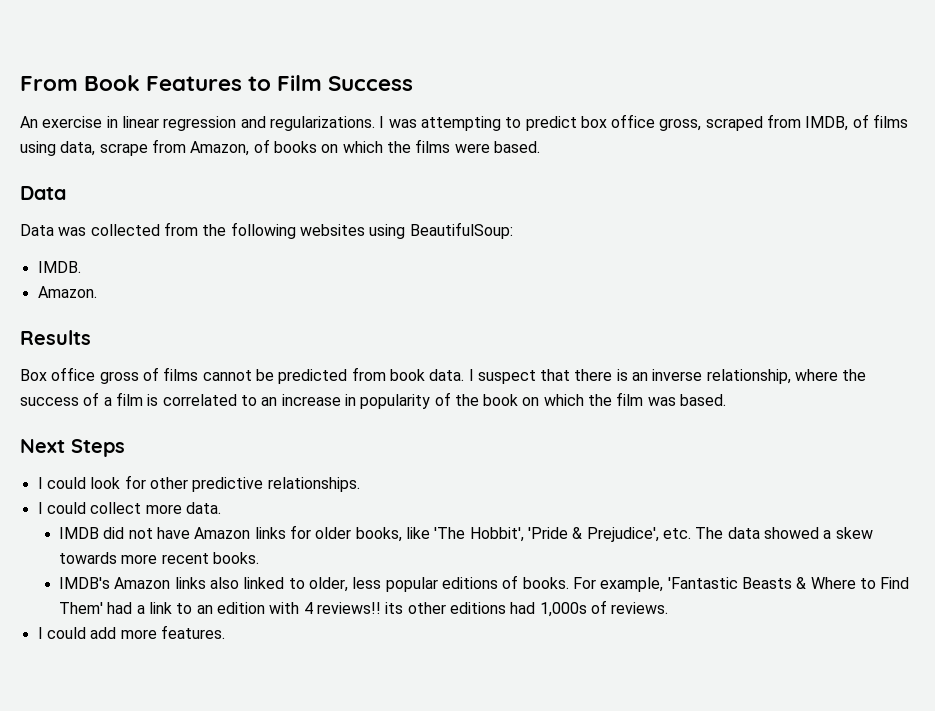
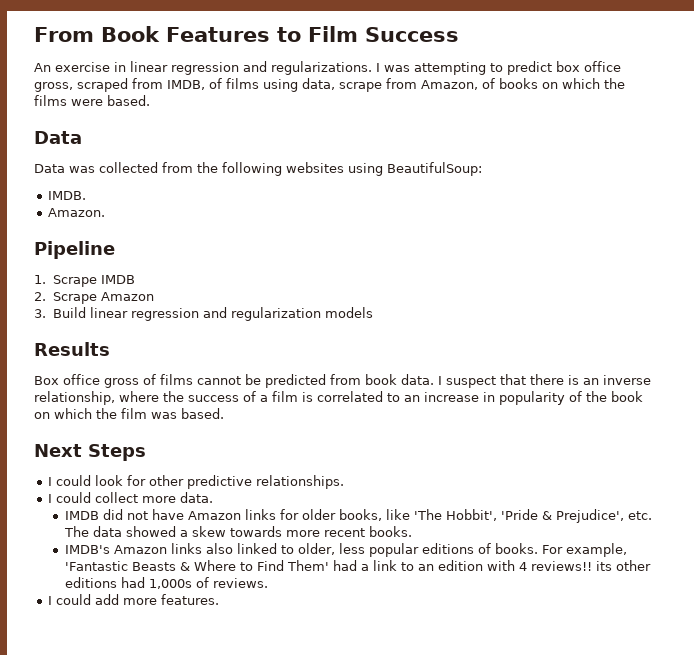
+ Pipeline
+ 1. Scrape IMDB
+ 2. Scrape Amazon
+ 3. Build linear regression and regularization models

